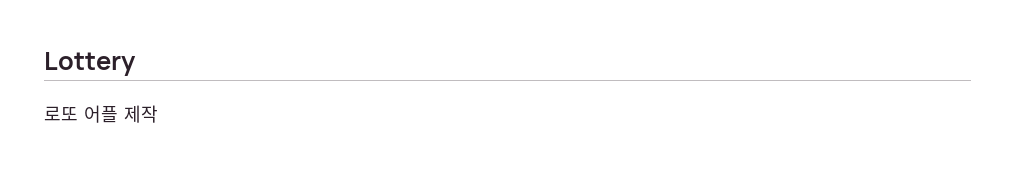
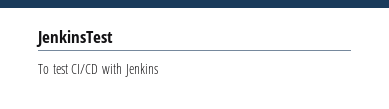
- Lottery
- 로또 어플 제작
+ JenkinsTest
+ To test CI/CD with Jenkins

